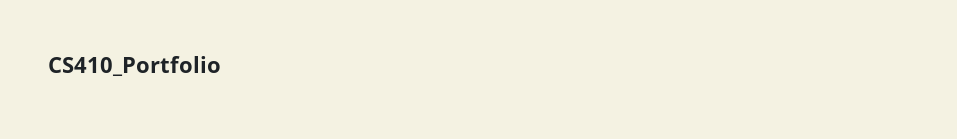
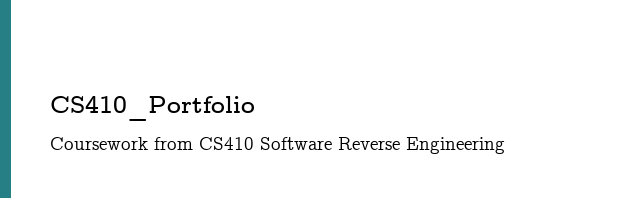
+ Coursework from CS410 Software Reverse Engineering

